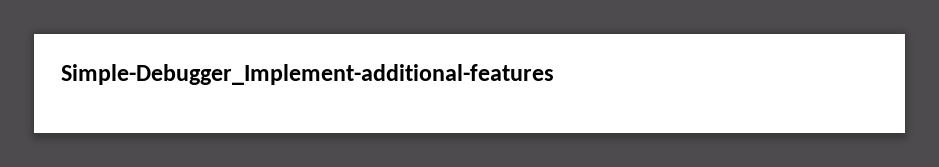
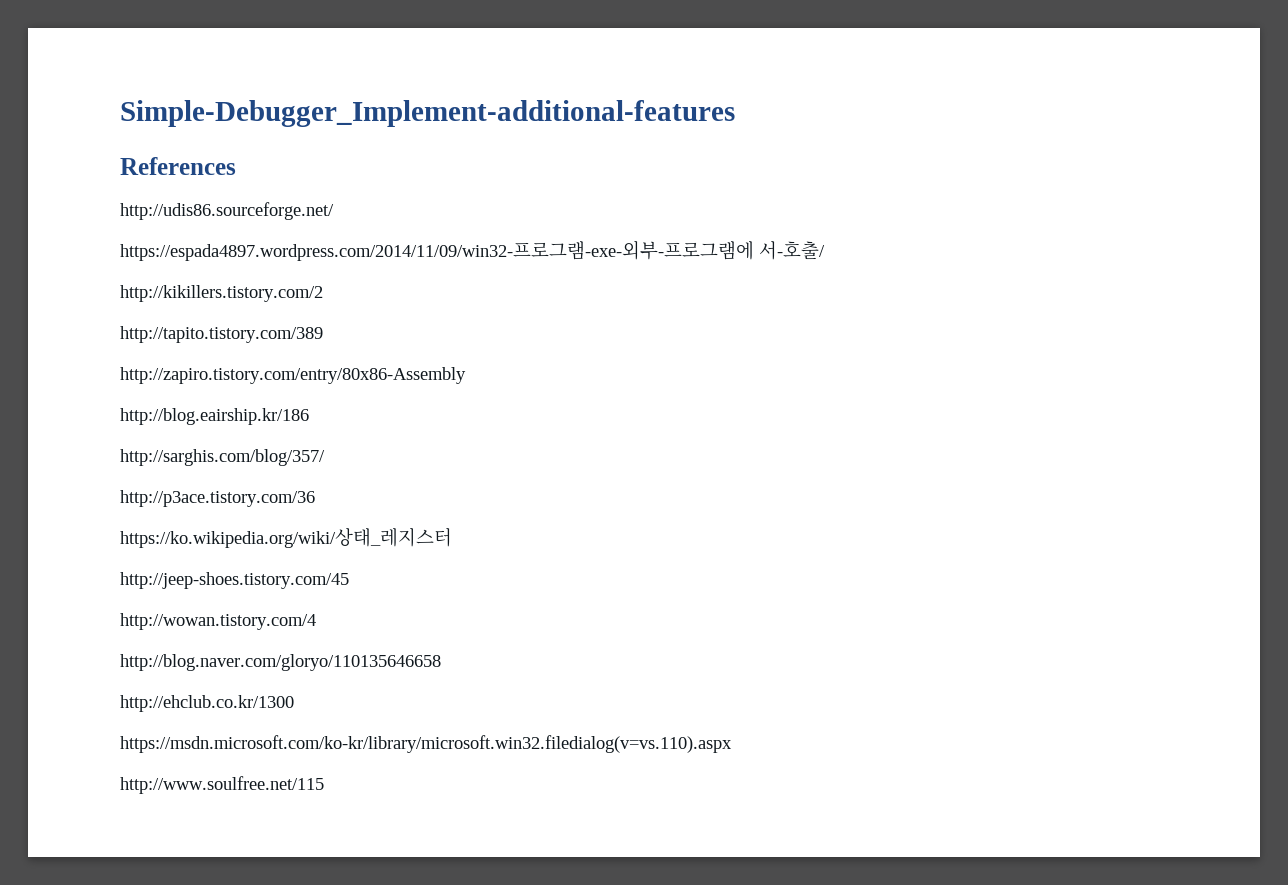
+ References
+ http://udis86.sourceforge.net/
+ https://espada4897.wordpress.com/2014/11/09/win32-프로그램-exe-외부-프로그램에 서-호출/
+ http://kikillers.tistory.com/2
+ http://tapito.tistory.com/389
+ http://zapiro.tistory.com/entry/80x86-Assembly
+ http://blog.eairship.kr/186
+ http://sarghis.com/blog/357/
+ http://p3ace.tistory.com/36
+ https://ko.wikipedia.org/wiki/상태_레지스터
+ http://jeep-shoes.tistory.com/45
+ http://wowan.tistory.com/4
+ http://blog.naver.com/gloryo/110135646658
+ http://ehclub.co.kr/1300
+ https://msdn.microsoft.com/ko-kr/library/microsoft.win32.filedialog(v=vs.110).aspx
+ http://www.soulfree.net/115

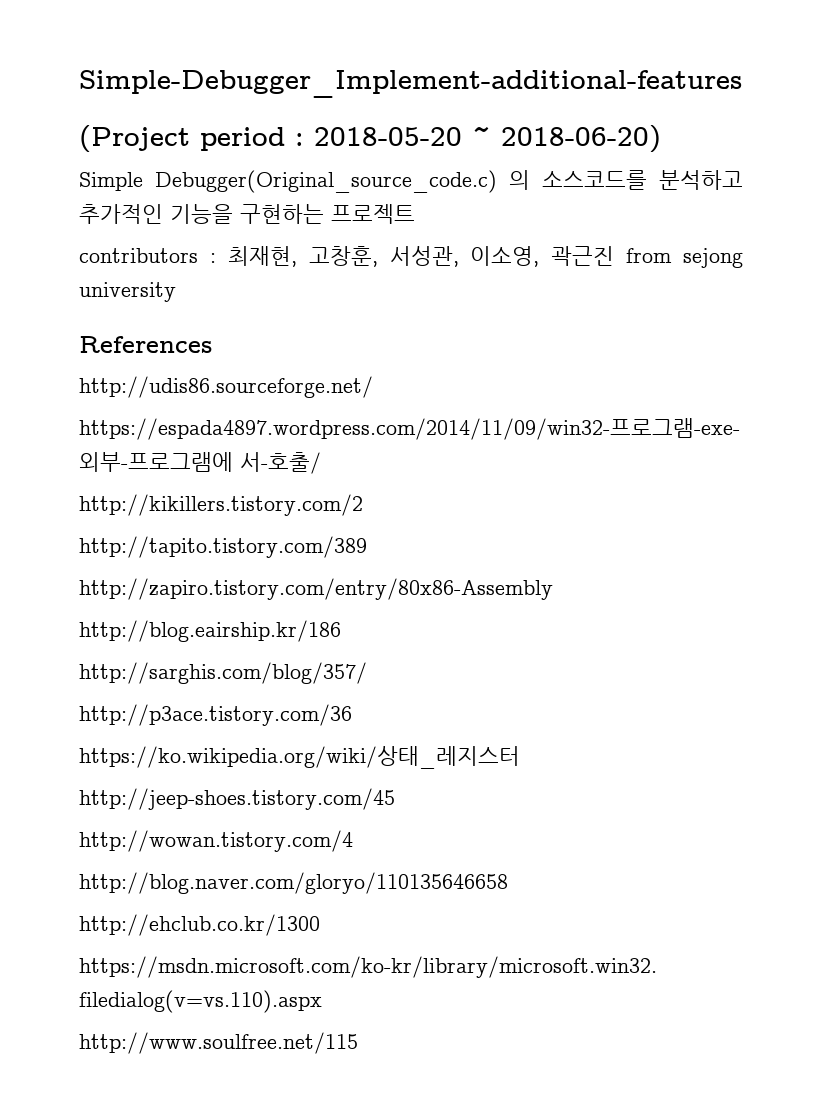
+ (Project period : 2018-05-20 ~ 2018-06-20)
+ Simple Debugger(Original_source_code.c) 의 소스코드를 분석하고 추가적인 기능을 구현하는 프로젝트
+ contributors : 최재현, 고창훈, 서성관, 이소영, 곽근진 from sejong university

